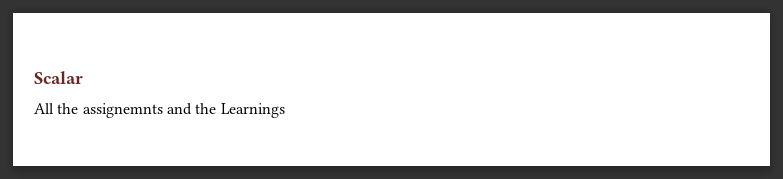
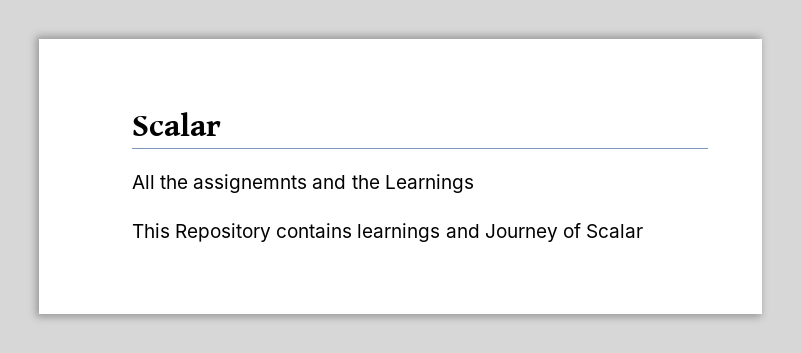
+ This Repository contains learnings and Journey of Scalar

